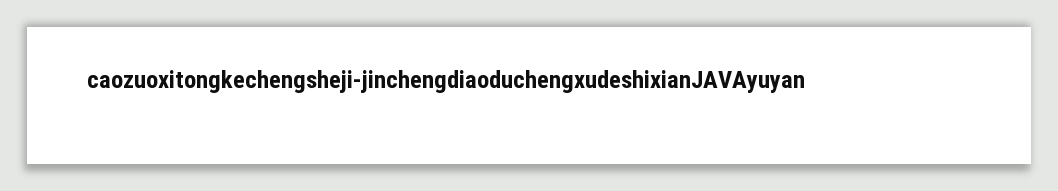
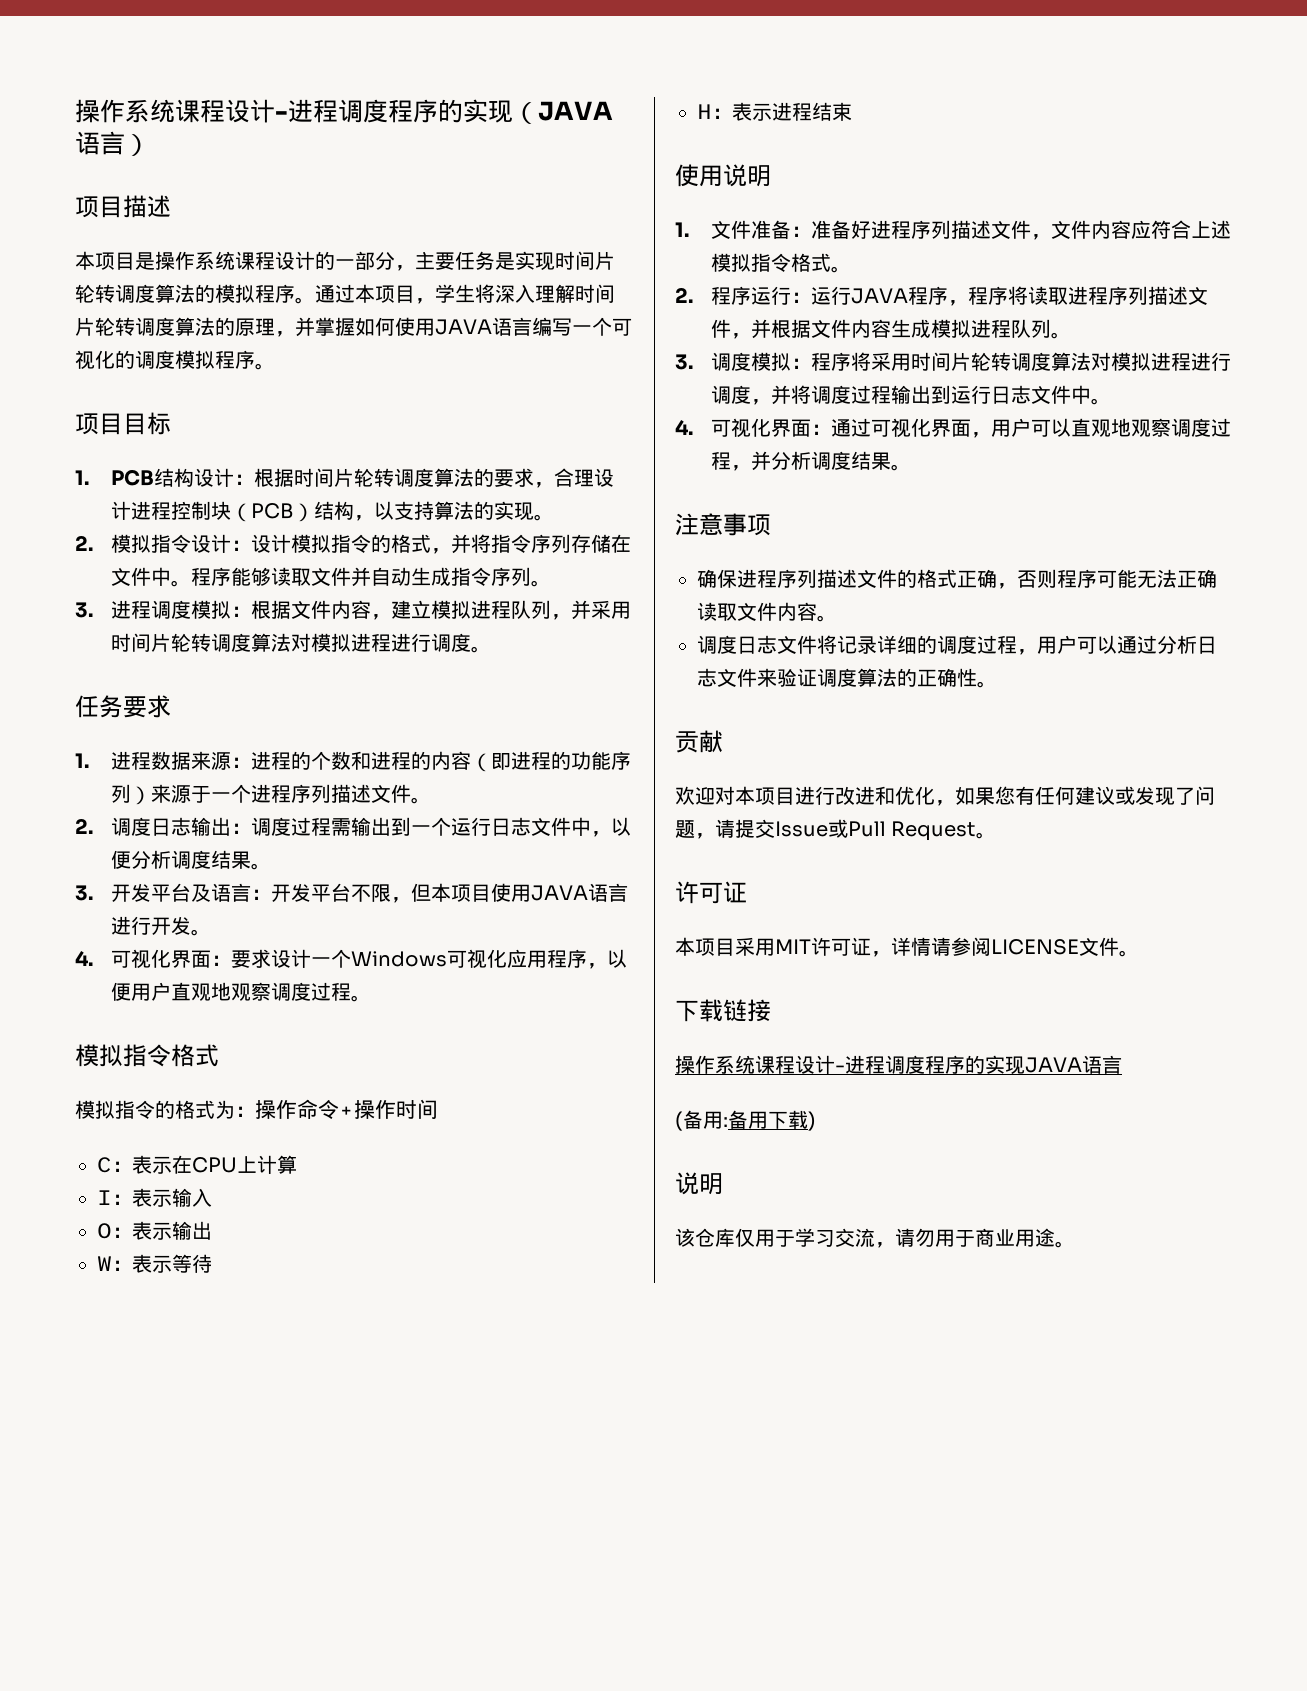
- caozuoxitongkechengsheji-jinchengdiaoduchengxudeshixianJAVAyuyan
+ 操作系统课程设计-进程调度程序的实现（JAVA语言）
+ 项目描述
+ 本项目是操作系统课程设计的一部分，主要任务是实现时间片轮转调度算法的模拟程序。通过本项目，学生将深入理解时间片轮转调度算法的原理，并掌握如何使用JAVA语言编写一个可视化的调度模拟程序。
+ 项目目标
+ 1. PCB结构设计：根据时间片轮转调度算法的要求，合理设计进程控制块（PCB）结构，以支持算法的实现。
+ 2.模拟指令设计：设计模拟指令的格式，并将指令序列存储在文件中。程序能够读取文件并自动生成指令序列。
+ 3.进程调度模拟：根据文件内容，建立模拟进程队列，并采用时间片轮转调度算法对模拟进程进行调度。
+ 任务要求
+ 1.进程数据来源：进程的个数和进程的内容（即进程的功能序列）来源于一个进程序列描述文件。
+ 2.调度日志输出：调度过程需输出到一个运行日志文件中，以便分析调度结果。
+ 3.开发平台及语言：开发平台不限，但本项目使用JAVA语言进行开发。
+ 4.可视化界面：要求设计一个Windows可视化应用程序，以便用户直观地观察调度过程。
+ 模拟指令格式
+ 模拟指令的格式为：操作命令+操作时间
+ C：表示在CPU上计算
+ I：表示输入
+ O：表示输出
+ W：表示等待
+ H：表示进程结束
+ 使用说明
+ 1.文件准备：准备好进程序列描述文件，文件内容应符合上述模拟指令格式。
+ 2.程序运行：运行JAVA程序，程序将读取进程序列描述文件，并根据文件内容生成模拟进程队列。
+ 3.调度模拟：程序将采用时间片轮转调度算法对模拟进程进行调度，并将调度过程输出到运行日志文件中。
+ 4.可视化界面：通过可视化界面，用户可以直观地观察调度过程，并分析调度结果。
+ 注意事项
+ 确保进程序列描述文件的格式正确，否则程序可能无法正确读取文件内容。
+ 调度日志文件将记录详细的调度过程，用户可以通过分析日志文件来验证调度算法的正确性。
+ 贡献
+ 欢迎对本项目进行改进和优化，如果您有任何建议或发现了问题，请提交Issue或Pull Request。
+ 许可证
+ 本项目采用MIT许可证，详情请参阅LICENSE文件。
+ 下载链接
+ 操作系统课程设计-进程调度程序的实现JAVA语言
+ (备用:备用下载)
+ 说明
+ 该仓库仅用于学习交流，请勿用于商业用途。

